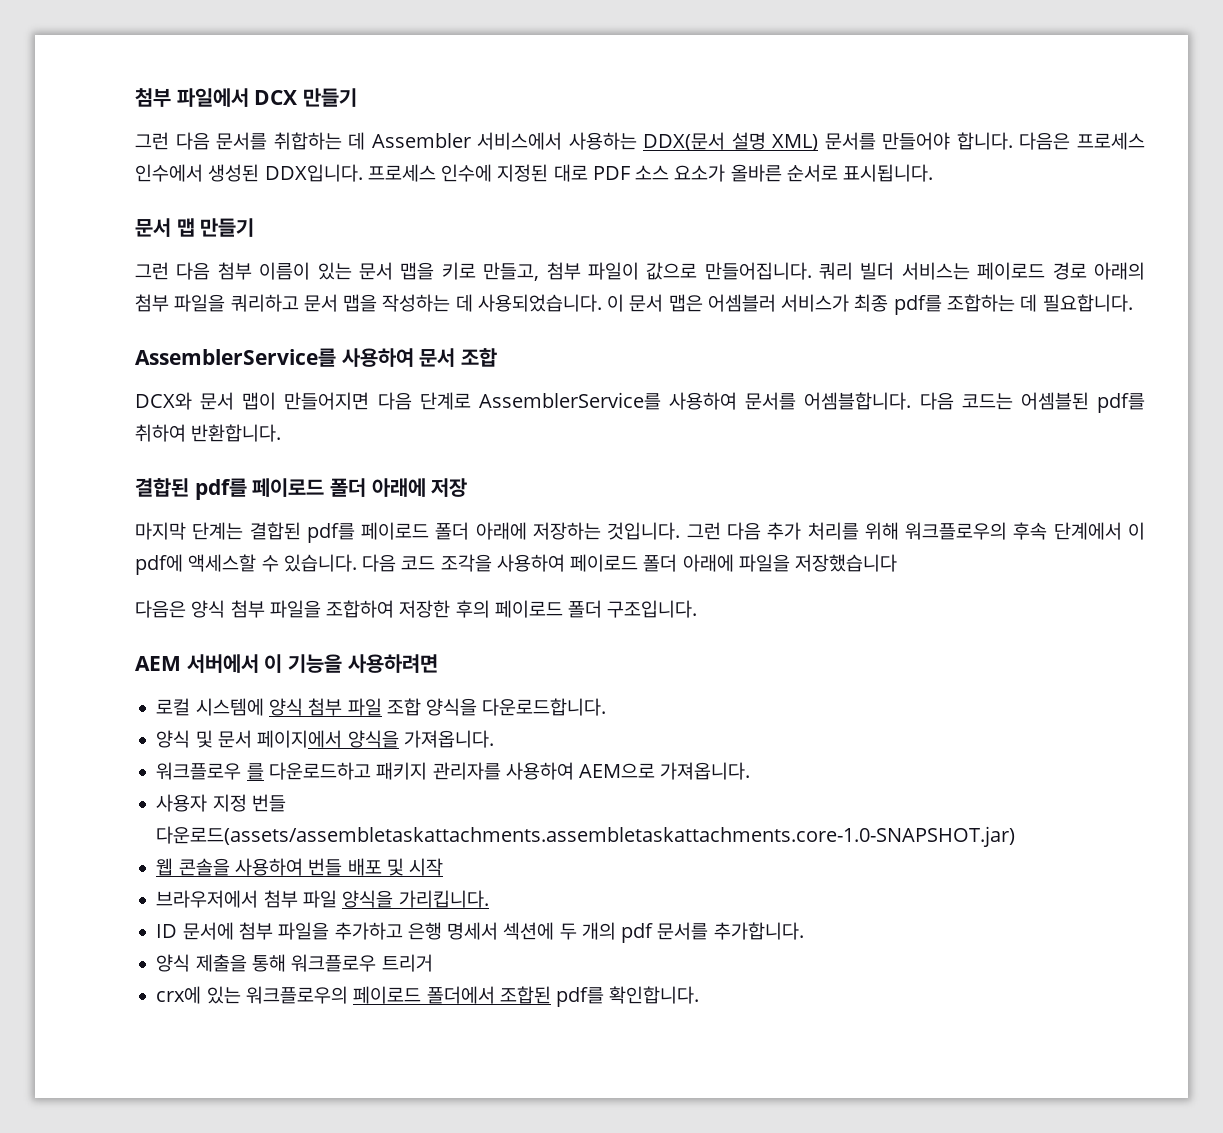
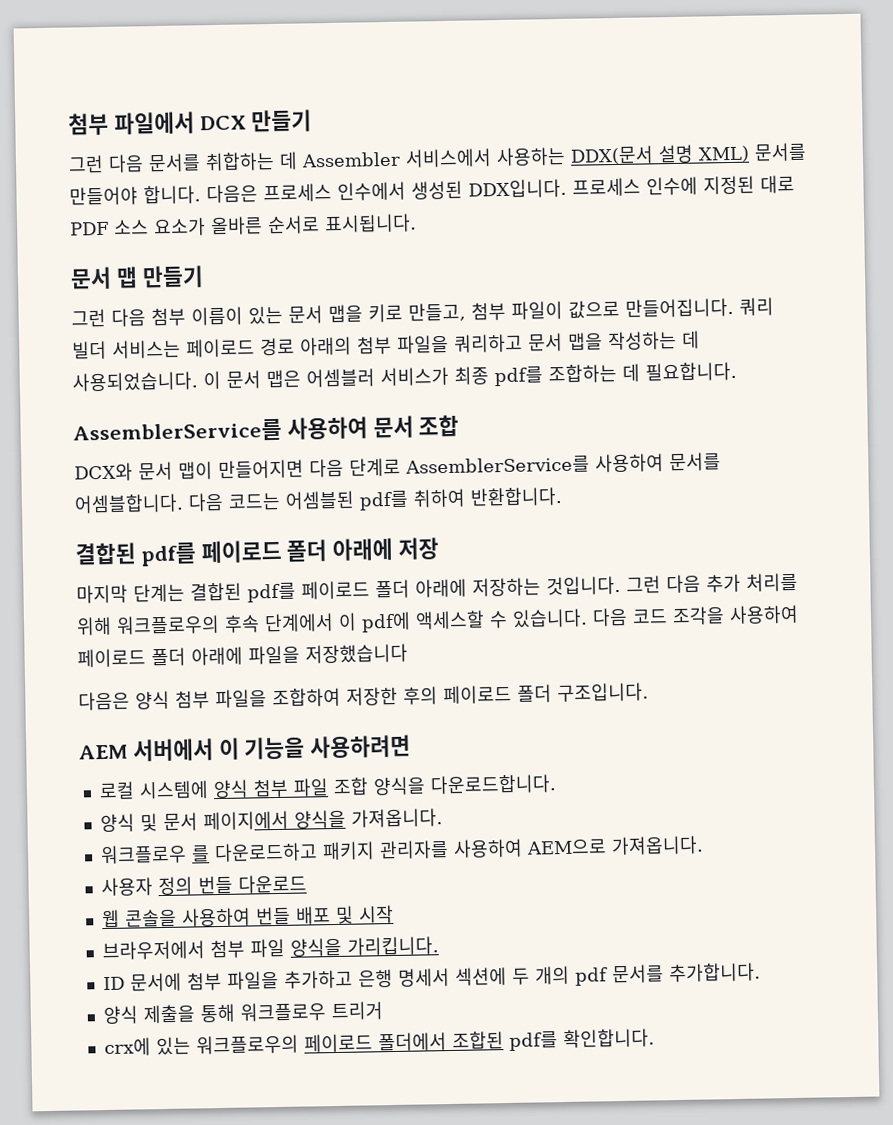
- 사용자 지정 번들 다운로드(assets/assembletaskattachments.assembletaskattachments.core-1.0-SNAPSHOT.jar)
+ 사용자 정의 번들 다운로드

